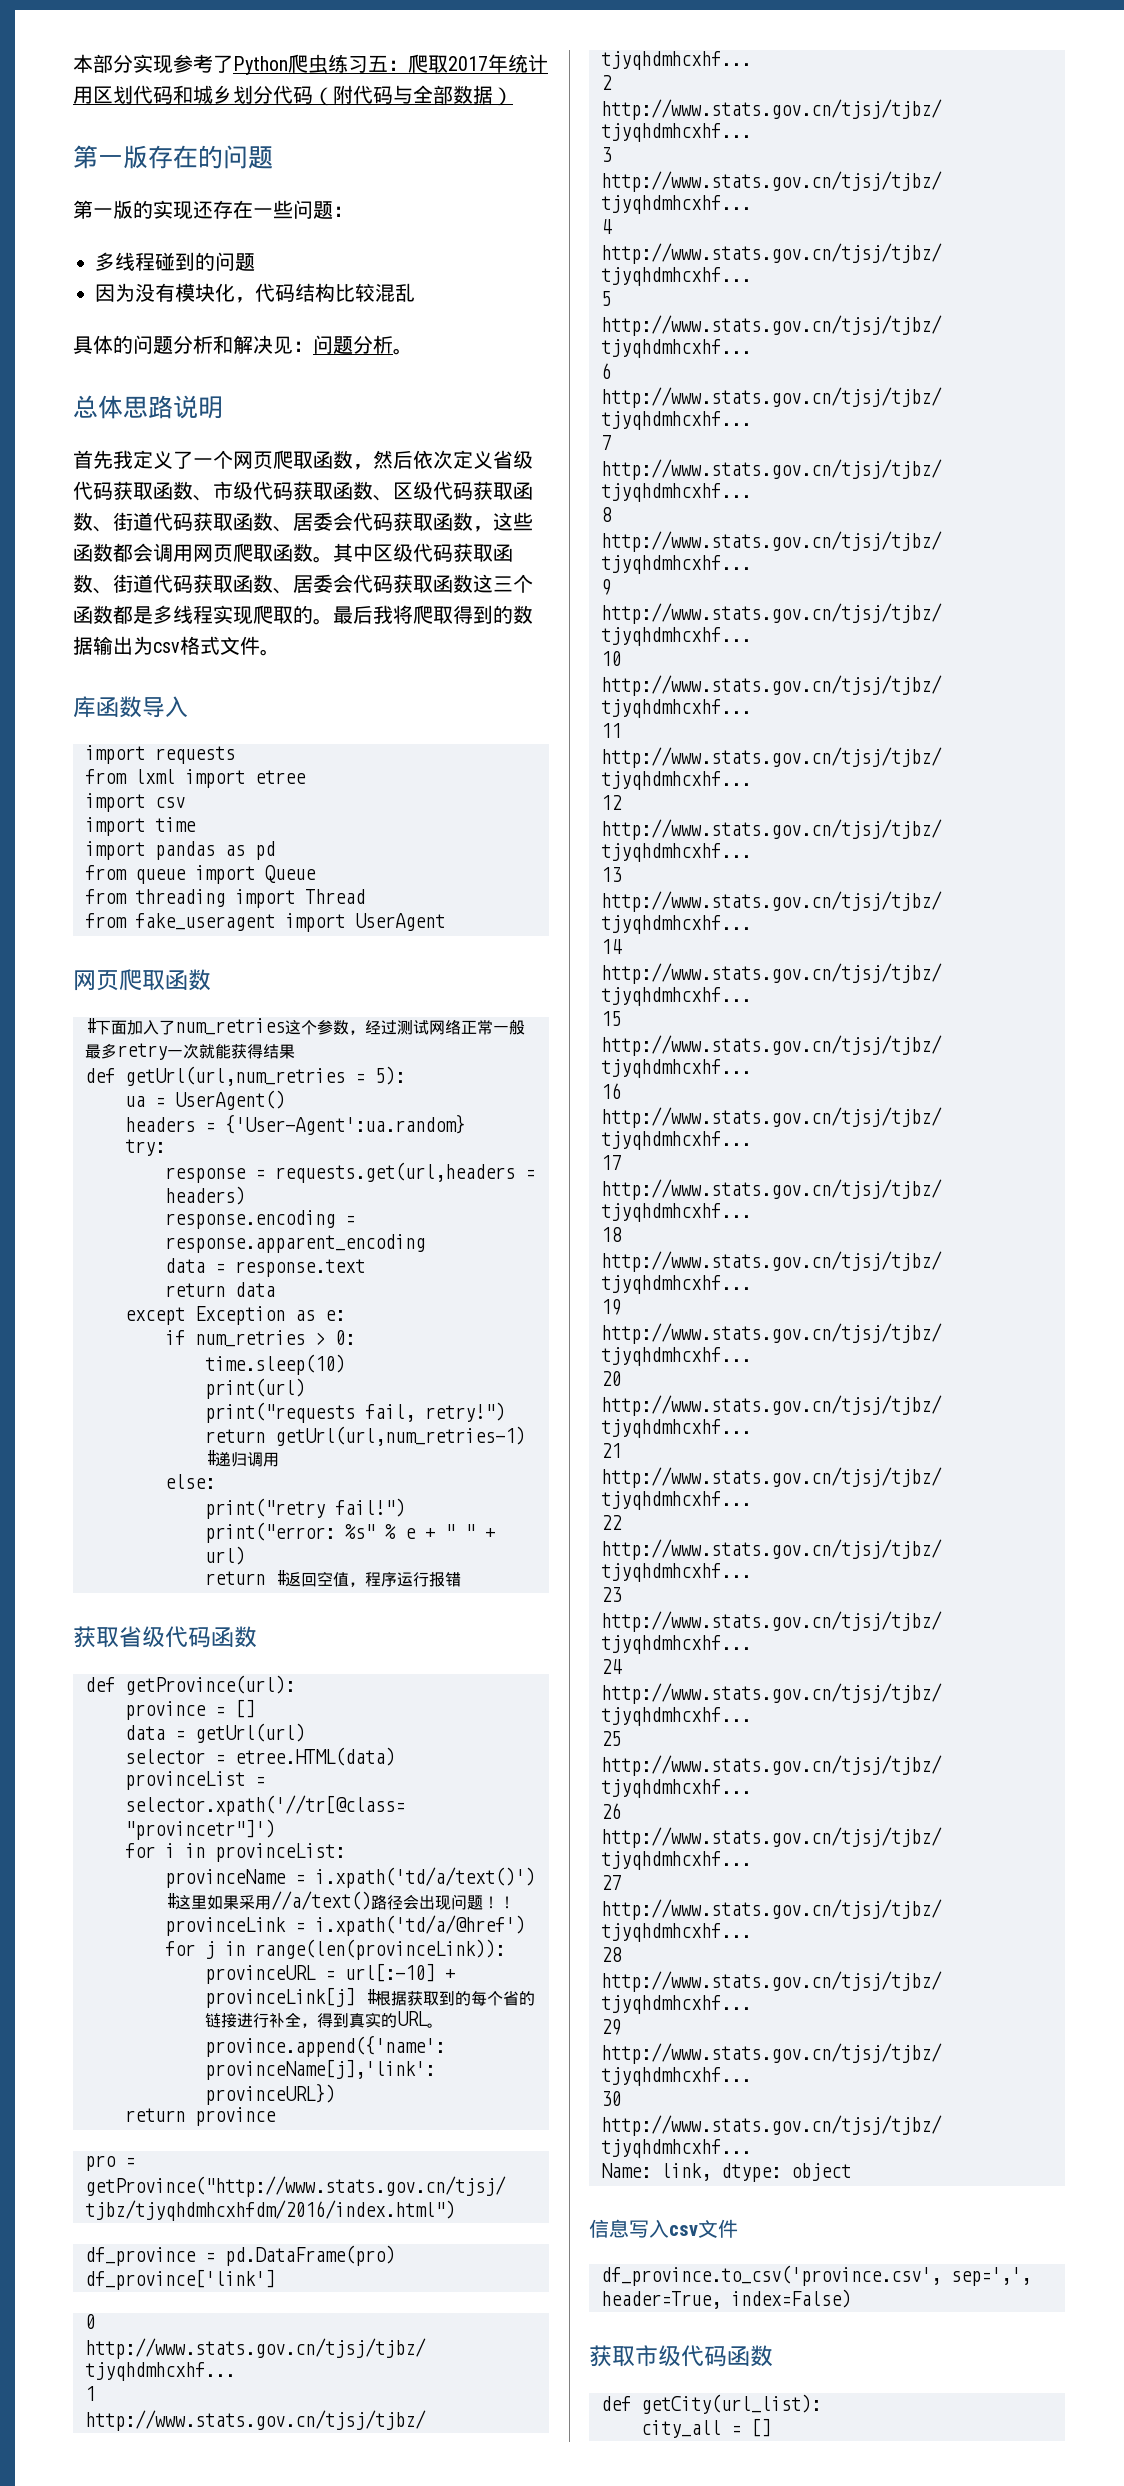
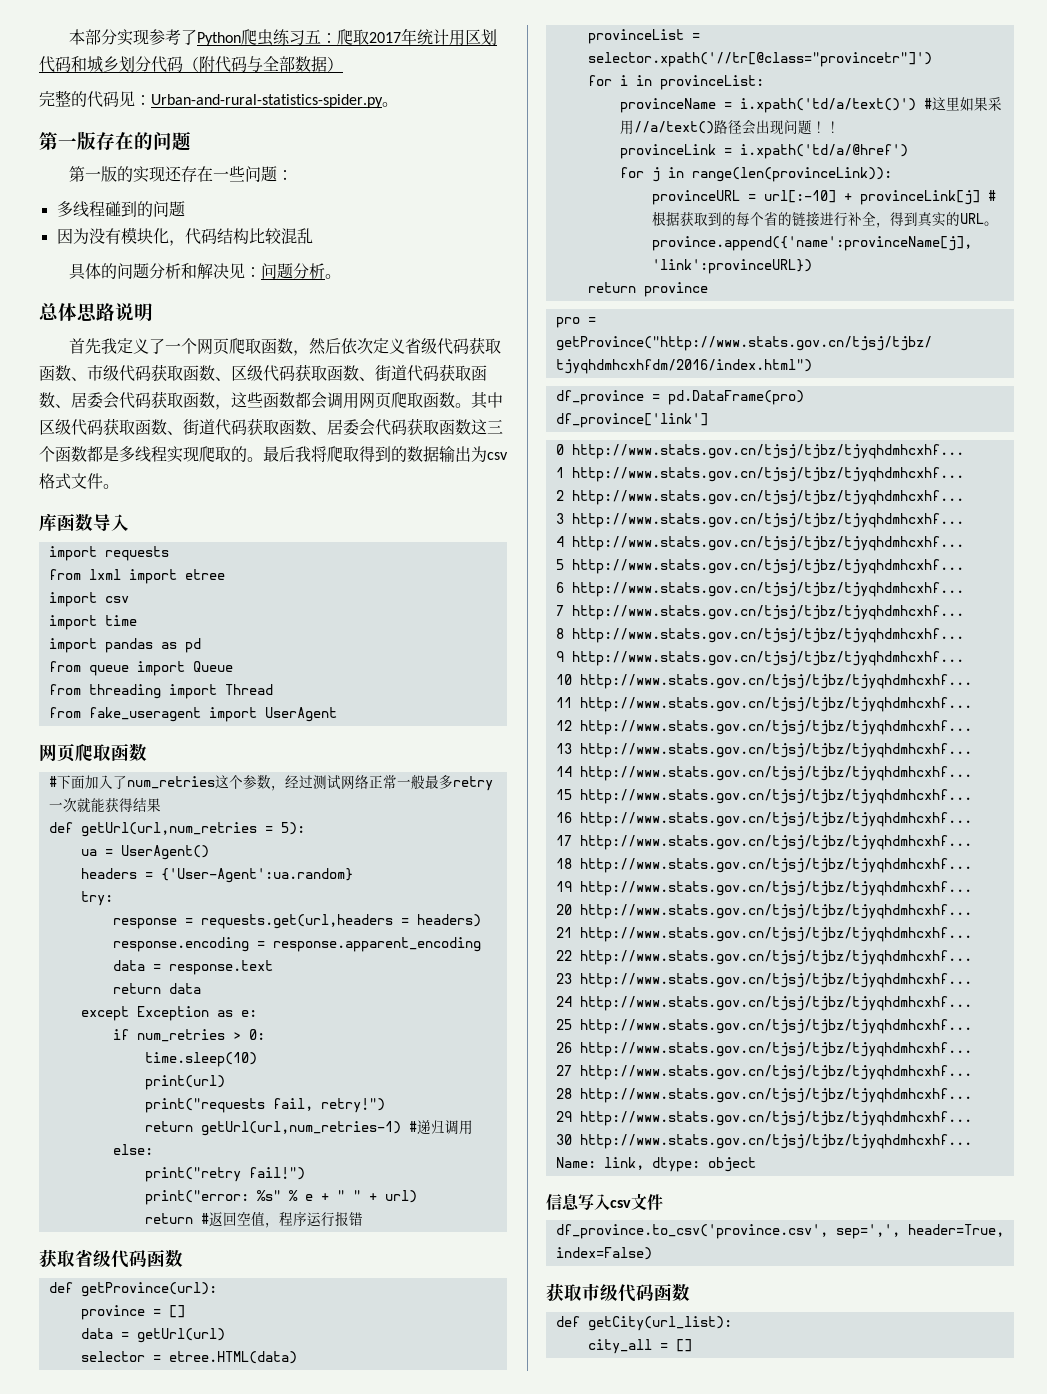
+ 完整的代码见：Urban-and-rural-statistics-spider.py。

